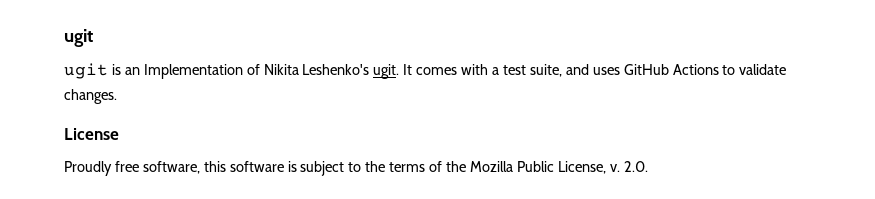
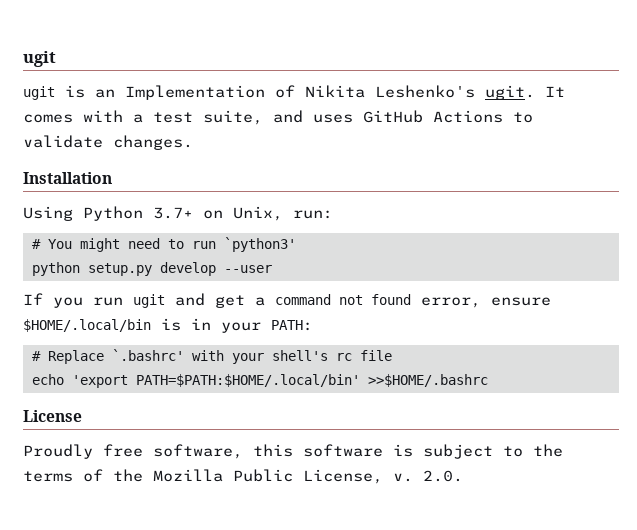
+ Installation
+ Using Python 3.7+ on Unix, run:
+ # You might need to run `python3'
+ python setup.py develop --user
+ If you run ugit and get a command not found error, ensure $HOME/.local/bin is in your PATH:
+ # Replace `.bashrc' with your shell's rc file
+ echo 'export PATH=$PATH:$HOME/.local/bin' >>$HOME/.bashrc

